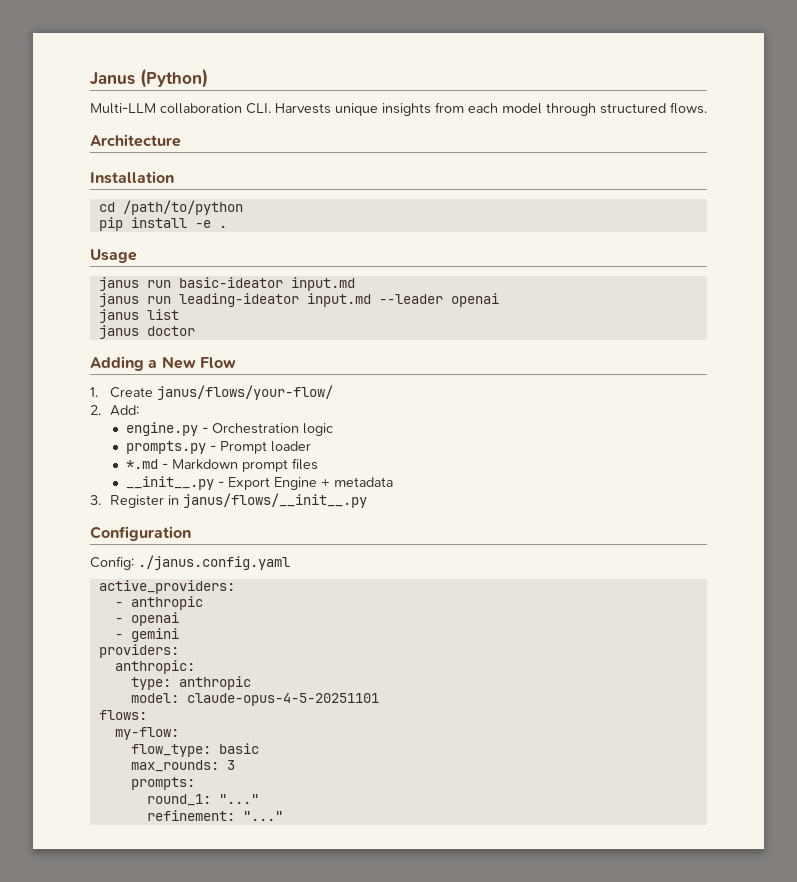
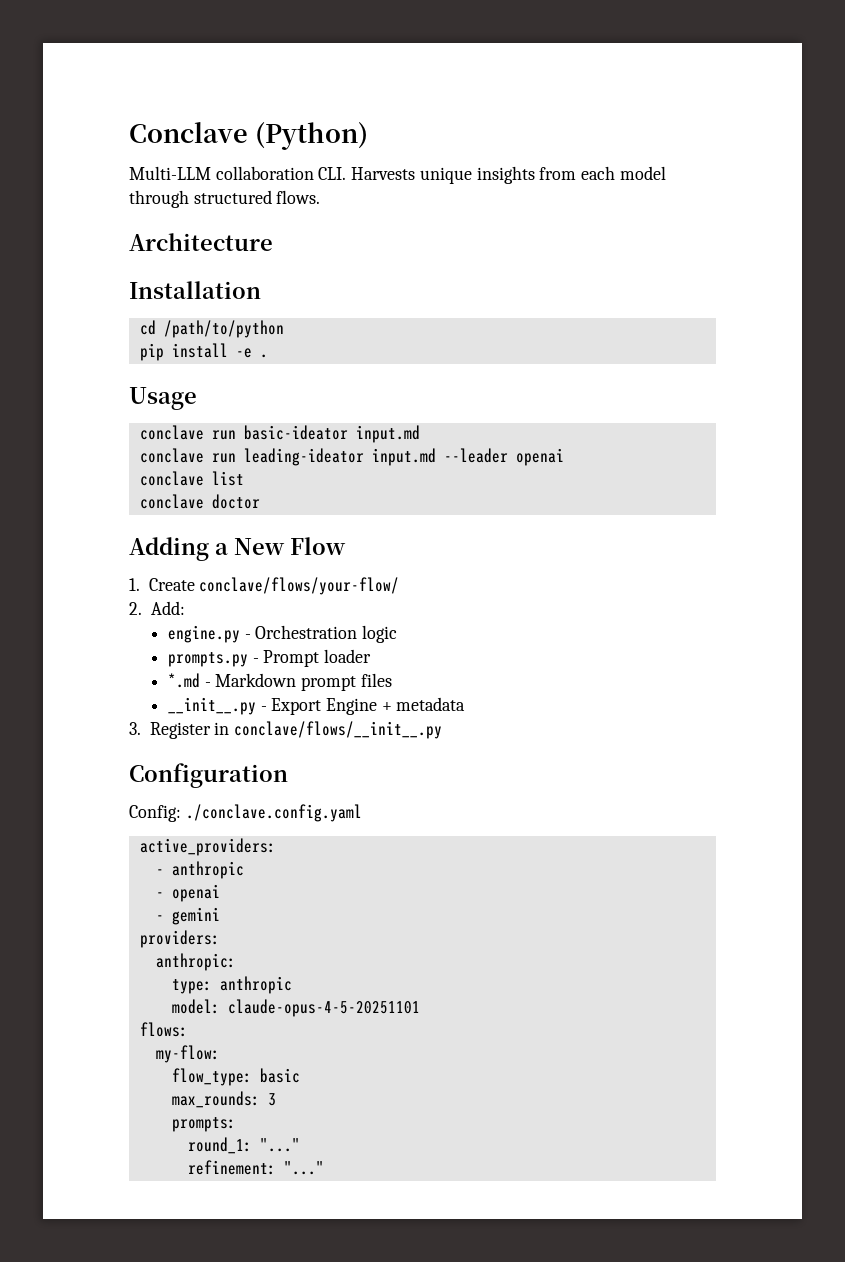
- Janus (Python)
+ Conclave (Python)
- janus run basic-ideator input.md
+ conclave run basic-ideator input.md
- janus run leading-ideator input.md --leader openai
+ conclave run leading-ideator input.md --leader openai
- janus list
+ conclave list
- janus doctor
+ conclave doctor
- 1. Create janus/flows/your-flow/
+ 1. Create conclave/flows/your-flow/
- 3. Register in janus/flows/__init__.py
+ 3. Register in conclave/flows/__init__.py
- Config: ./janus.config.yaml
+ Config: ./conclave.config.yaml

